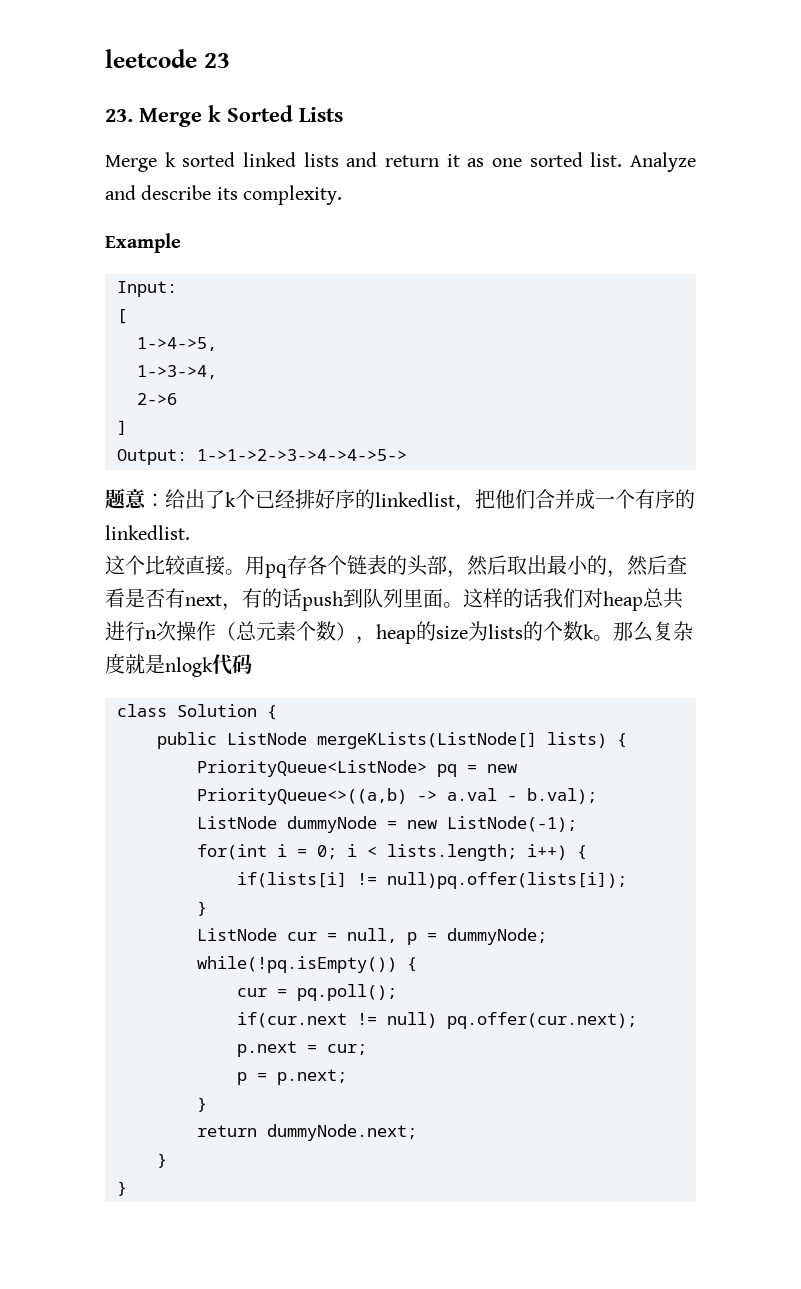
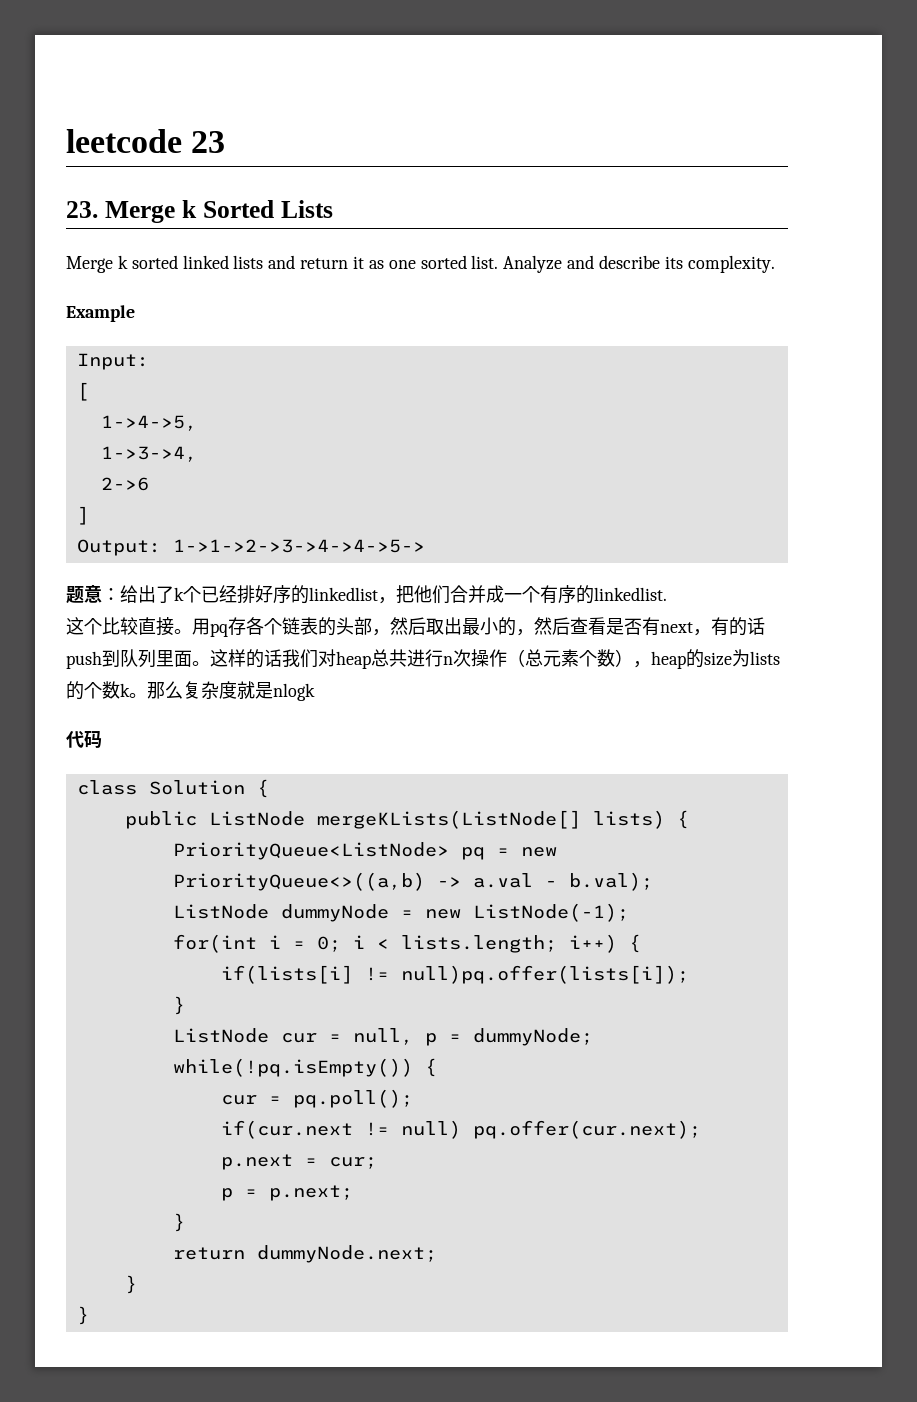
- 那么复杂度就是nlogk代码
+ 那么复杂度就是nlogk
+ 代码

